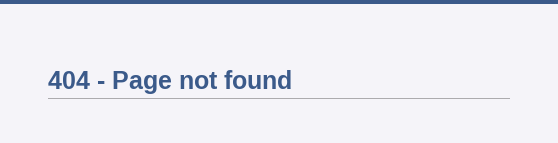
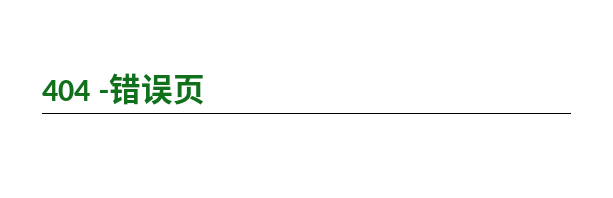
- 404 - Page not found
+ 404 -错误页

